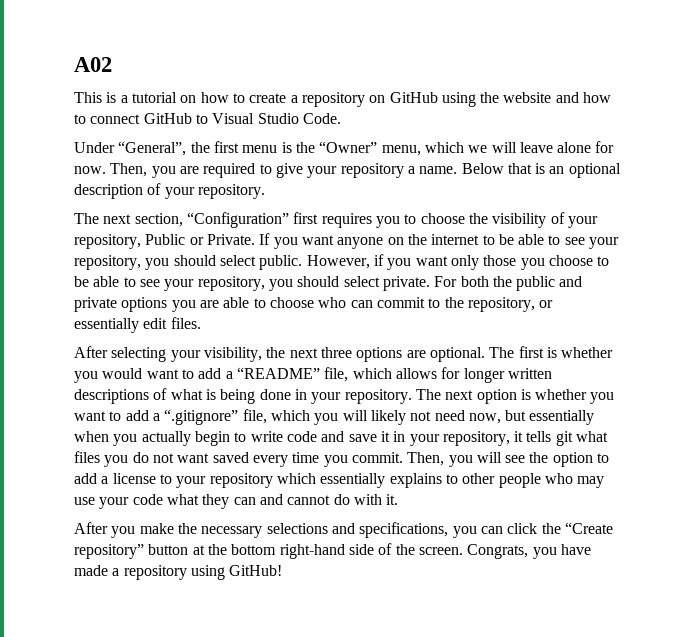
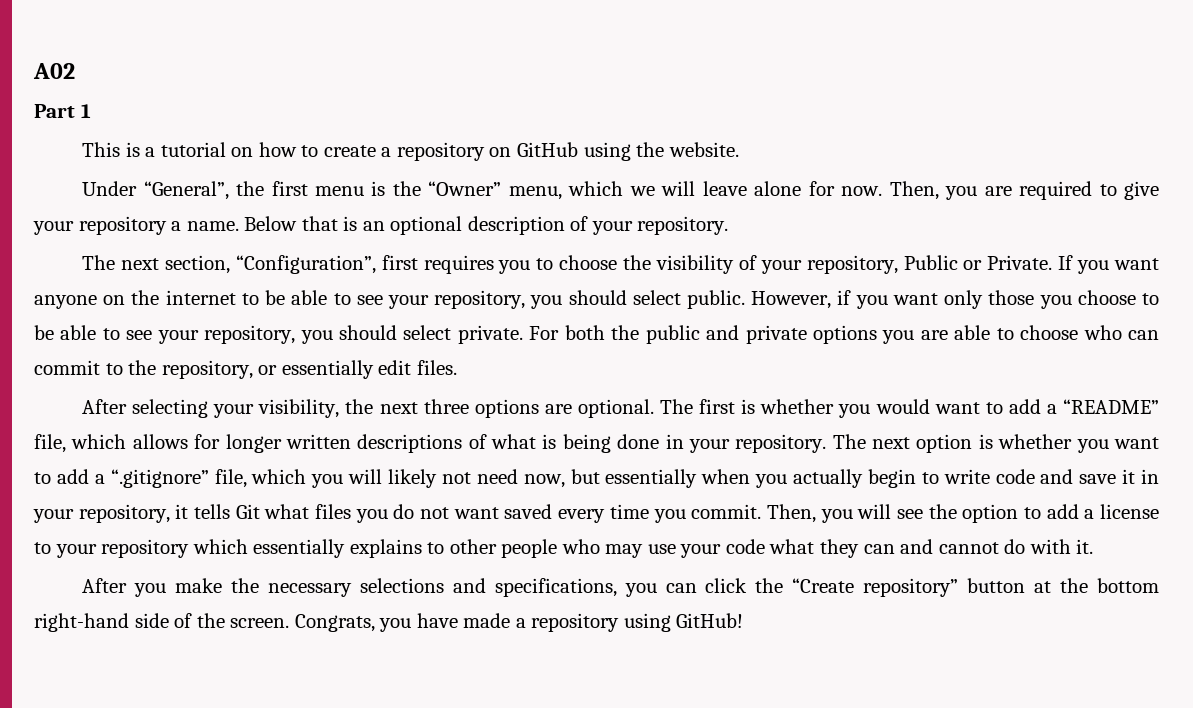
+ Part 1
- This is a tutorial on how to create a repository on GitHub using the website and how to connect GitHub to Visual Studio Code.
+ This is a tutorial on how to create a repository on GitHub using the website.
- The next section, “Configuration” first requires you to choose the visibility of your repository, Public or Private.
+ The next section, “Configuration”, first requires you to choose the visibility of your repository, Public or Private.
- The next option is whether you want to add a “.gitignore” file, which you will likely not need now, but essentially when you actually begin to write code and save it in your repository, it tells git what files you do not want saved every time you commit.
+ The next option is whether you want to add a “.gitignore” file, which you will likely not need now, but essentially when you actually begin to write code and save it in your repository, it tells Git what files you do not want saved every time you commit.

